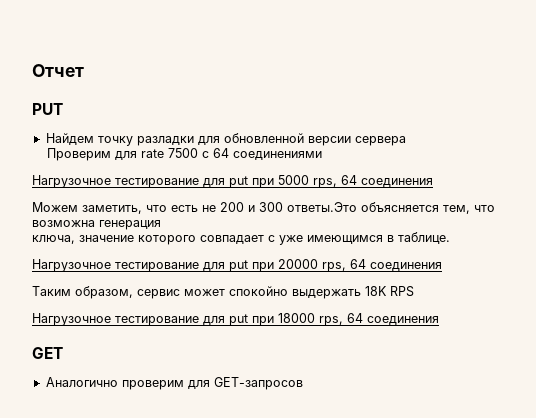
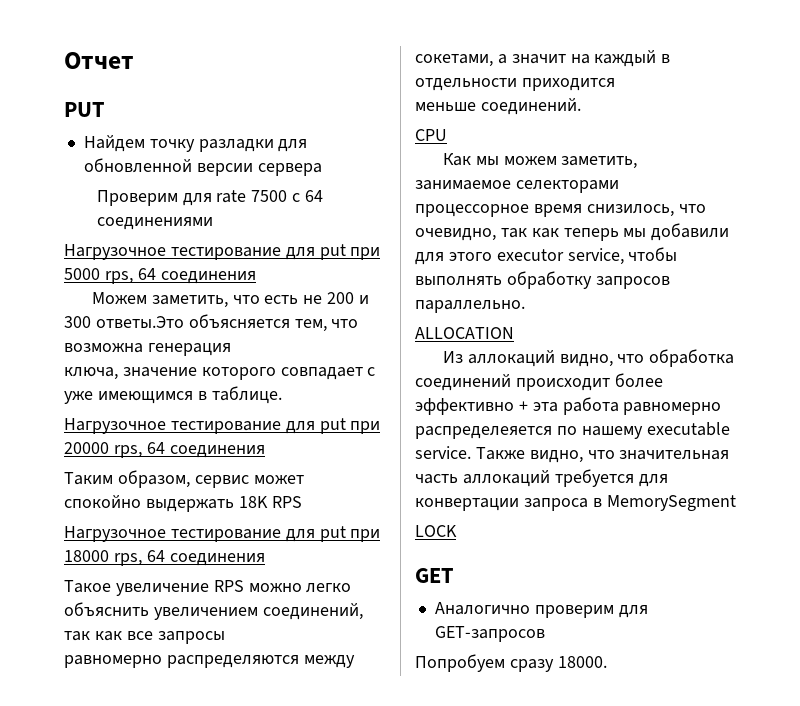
+ Такое увеличение RPS можно легко объяснить увеличением соединений, так как все запросы
+ равномерно распределяются между сокетами, а значит на каждый в отдельности приходится
+ меньше соединений.
+ CPU
+ Как мы можем заметить, занимаемое селекторами процессорное время снизилось, что очевидно, так как теперь мы добавили для этого executor service, чтобы выполнять обработку запросов параллельно.
+ ALLOCATION
+ Из аллокаций видно, что обработка соединений происходит более эффективно + эта работа равномерно распределеяется по нашему executable service. Также видно, что значительная часть аллокаций требуется для конвертации запроса в MemorySegment
+ LOCK
+ Попробуем сразу 18000.

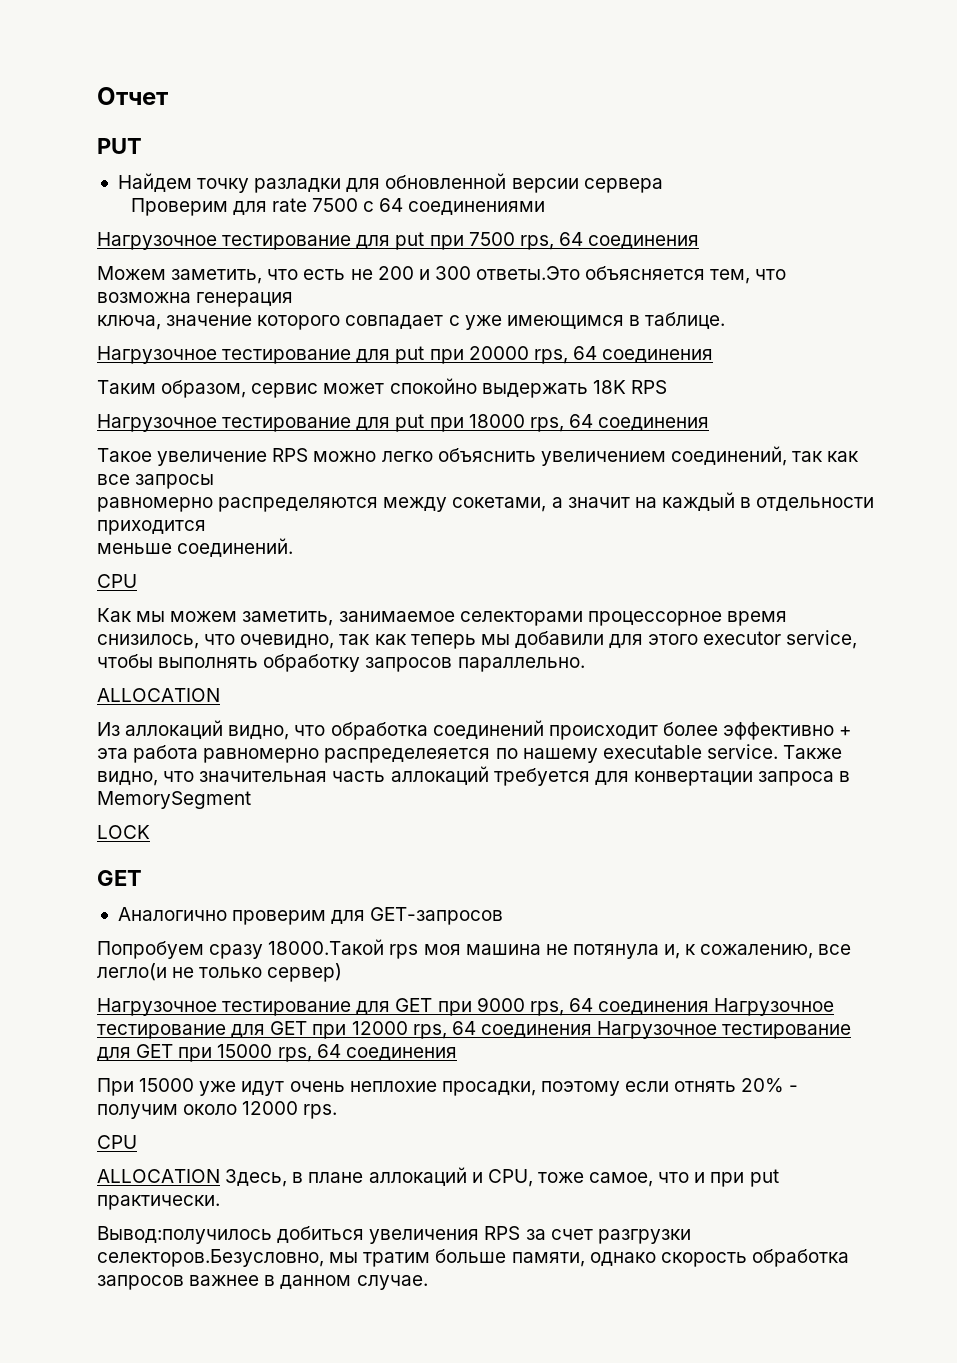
- Нагрузочное тестирование для put при 5000 rps, 64 соединения
+ Нагрузочное тестирование для put при 7500 rps, 64 соединения
- Попробуем сразу 18000.
+ Попробуем сразу 18000.Такой rps моя машина не потянула и, к сожалению, все легло(и не только сервер)
+ Нагрузочное тестирование для GET при 9000 rps, 64 соединения Нагрузочное тестирование для GET при 12000 rps, 64 соединения Нагрузочное тестирование для GET при 15000 rps, 64 соединения
+ При 15000 уже идут очень неплохие просадки, поэтому если отнять 20% - получим около 12000 rps.
+ CPU
+ ALLOCATION Здесь, в плане аллокаций и CPU, тоже самое, что и при put практически.
+ Вывод:получилось добиться увеличения RPS за счет разгрузки селекторов.Безусловно, мы тратим больше памяти, однако скорость обработка запросов важнее в данном случае.

